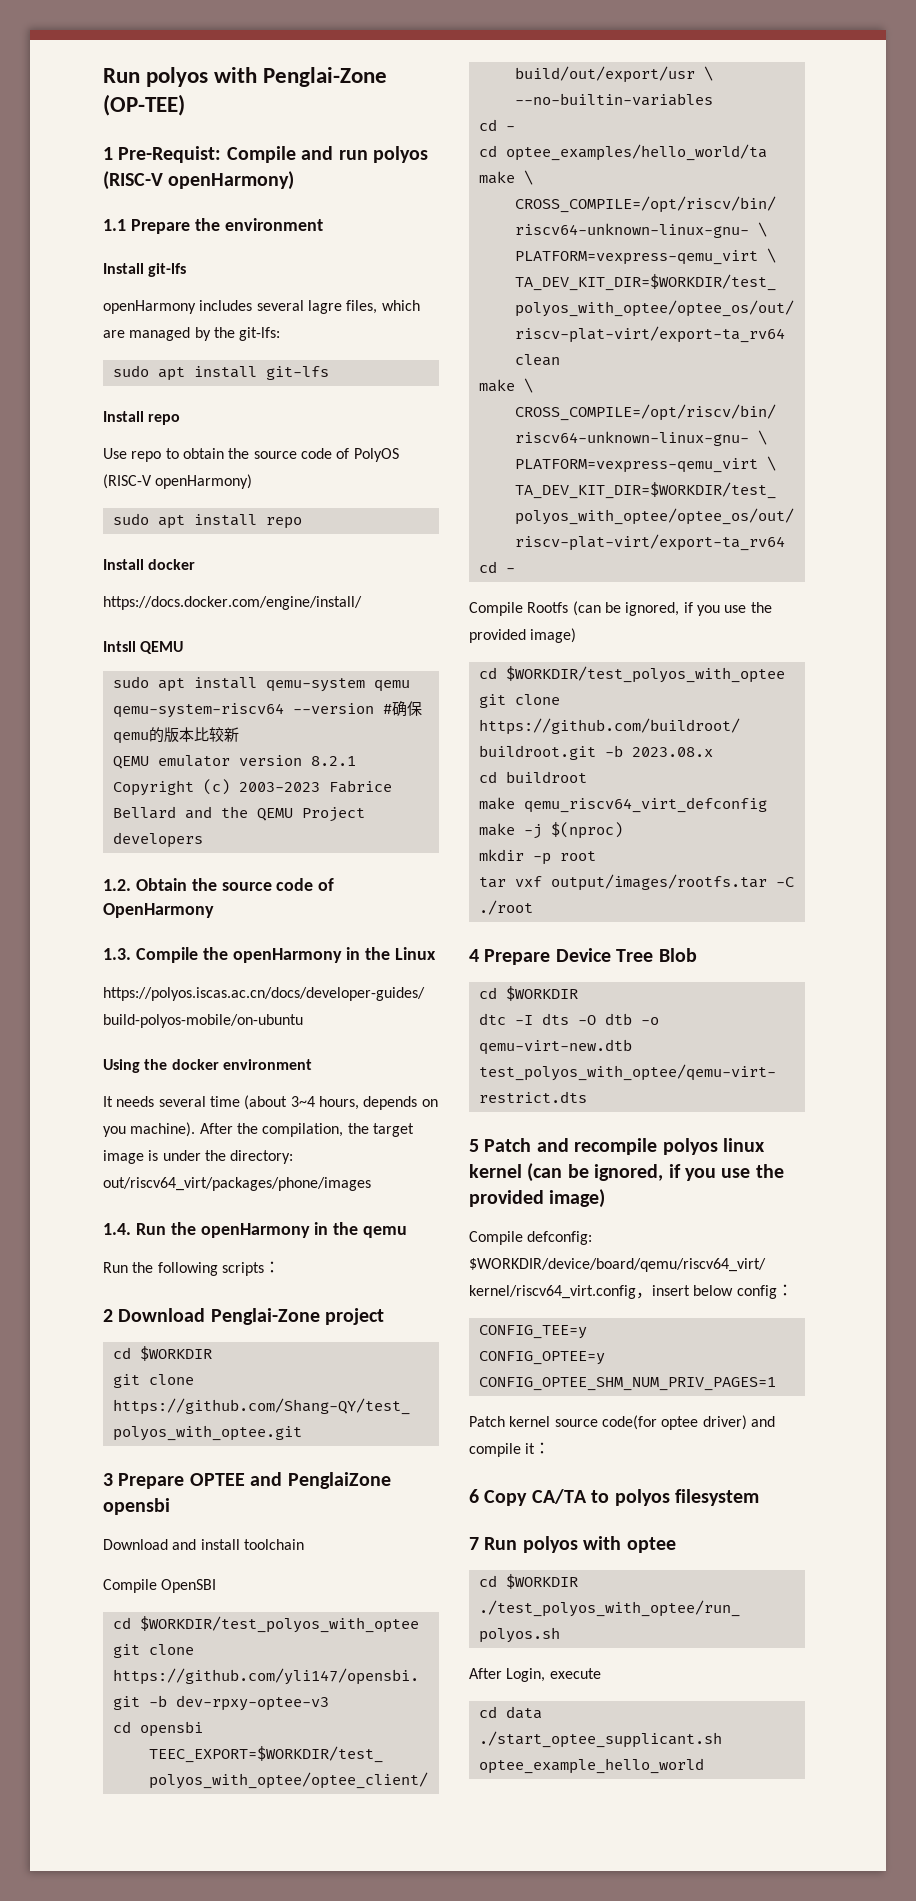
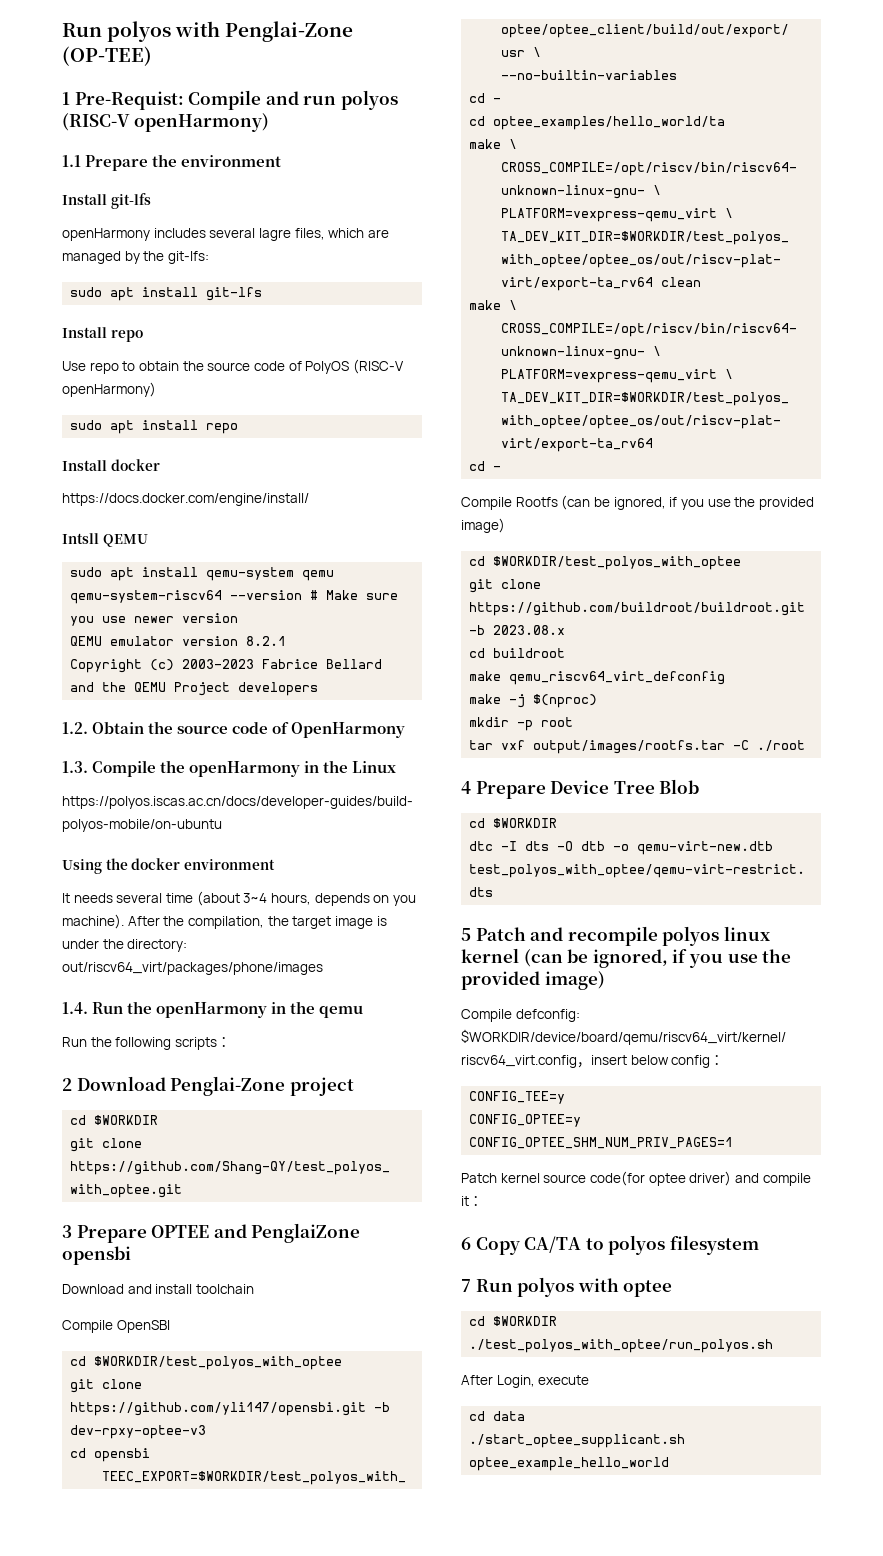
- qemu-system-riscv64 --version #确保qemu的版本比较新
+ qemu-system-riscv64 --version # Make sure you use newer version

